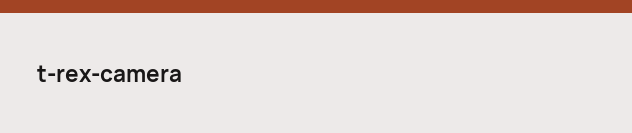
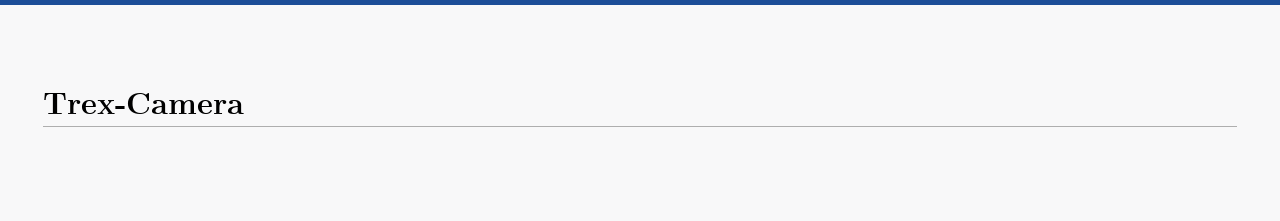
- t-rex-camera
+ Trex-Camera

